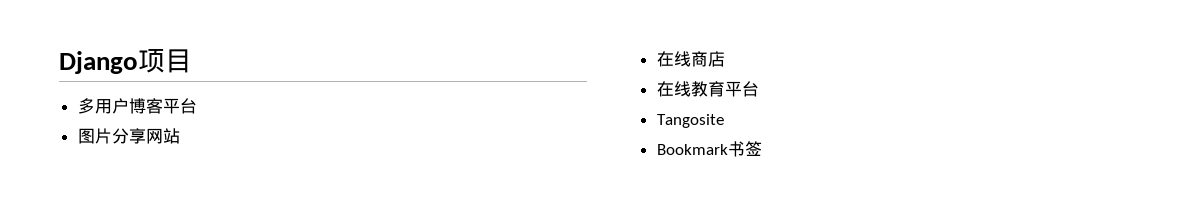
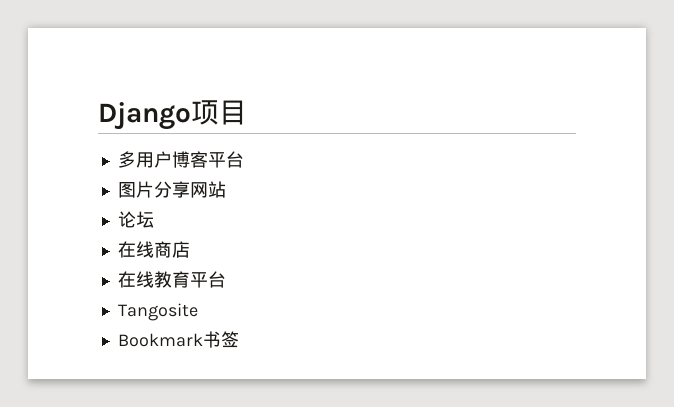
+ 论坛

